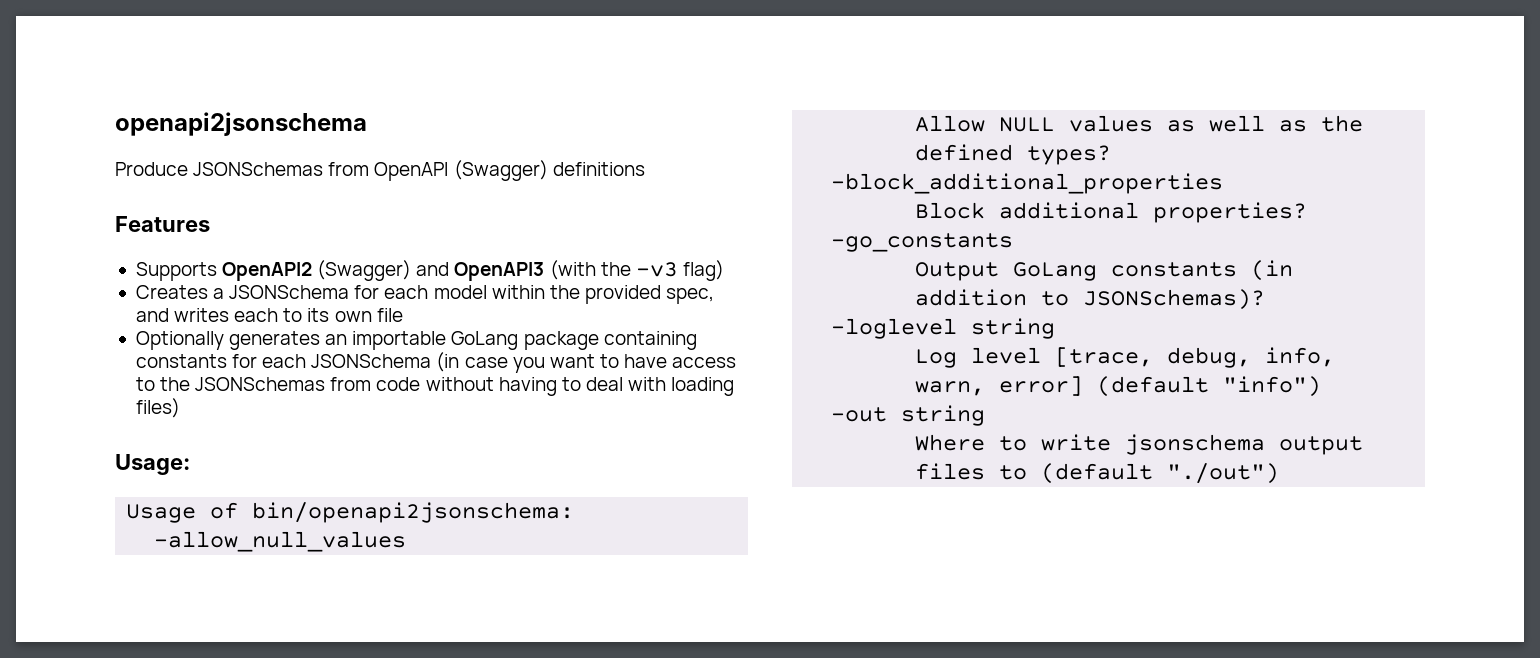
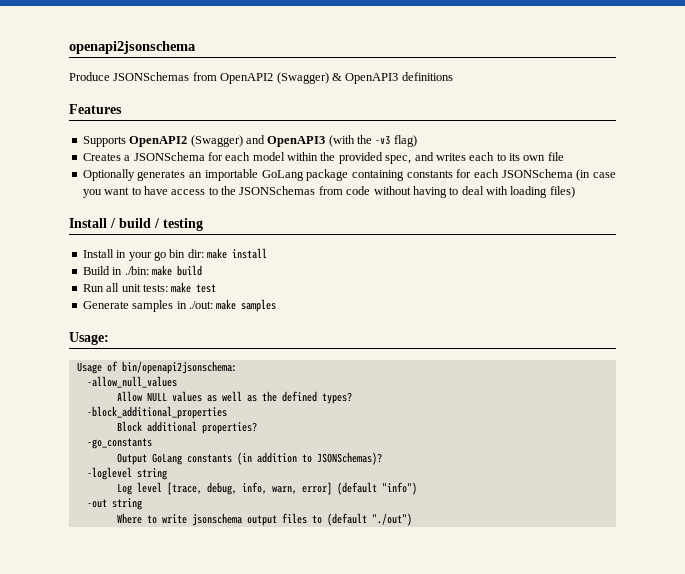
- Produce JSONSchemas from OpenAPI (Swagger) definitions
+ Produce JSONSchemas from OpenAPI2 (Swagger) & OpenAPI3 definitions
+ Install / build / testing
+ Install in your go bin dir: make install
+ Build in ./bin: make build
+ Run all unit tests: make test
+ Generate samples in ./out: make samples

